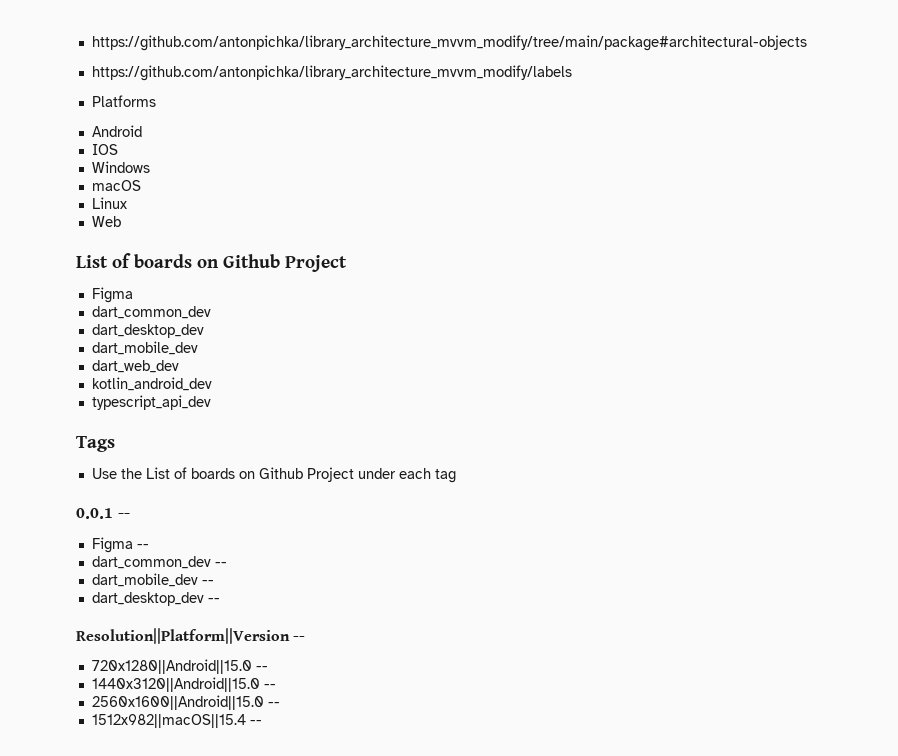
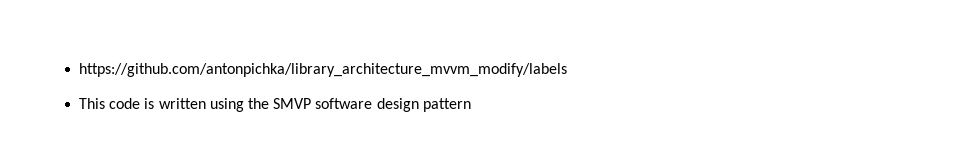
- https://github.com/antonpichka/library_architecture_mvvm_modify/tree/main/package#architectural-objects
- Platforms
- Android
- IOS
- Windows
- macOS
- Linux
- Web
- List of boards on Github Project
- Figma
- dart_common_dev
- dart_desktop_dev
- dart_mobile_dev
- dart_web_dev
- kotlin_android_dev
- typescript_api_dev
- Tags
- Use the List of boards on Github Project under each tag
- 0.0.1 --
- Figma --
- dart_common_dev --
- dart_mobile_dev --
- dart_desktop_dev --
- Resolution||Platform||Version --
- 720x1280||Android||15.0 --
- 1440x3120||Android||15.0 --
- 2560x1600||Android||15.0 --
- 1512x982||macOS||15.4 --
+ This code is written using the SMVP software design pattern

